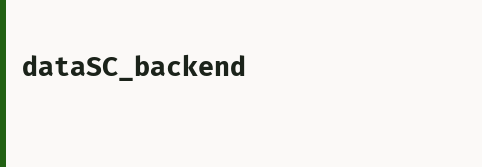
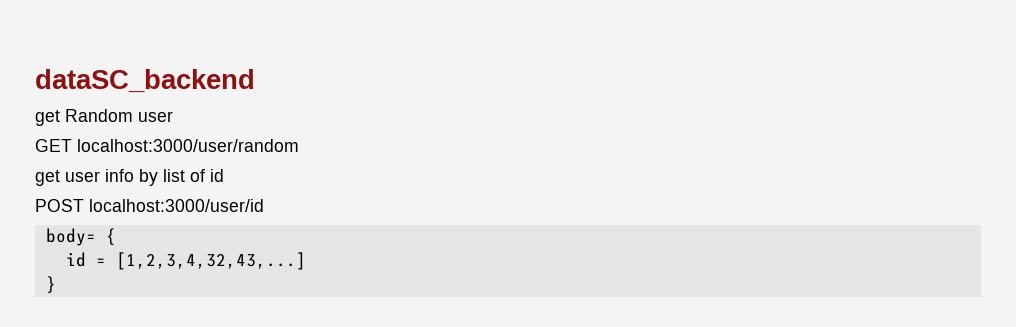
+ get Random user
+ GET localhost:3000/user/random
+ get user info by list of id
+ POST localhost:3000/user/id
+ body= {
+ id = [1,2,3,4,32,43,...]
+ }

